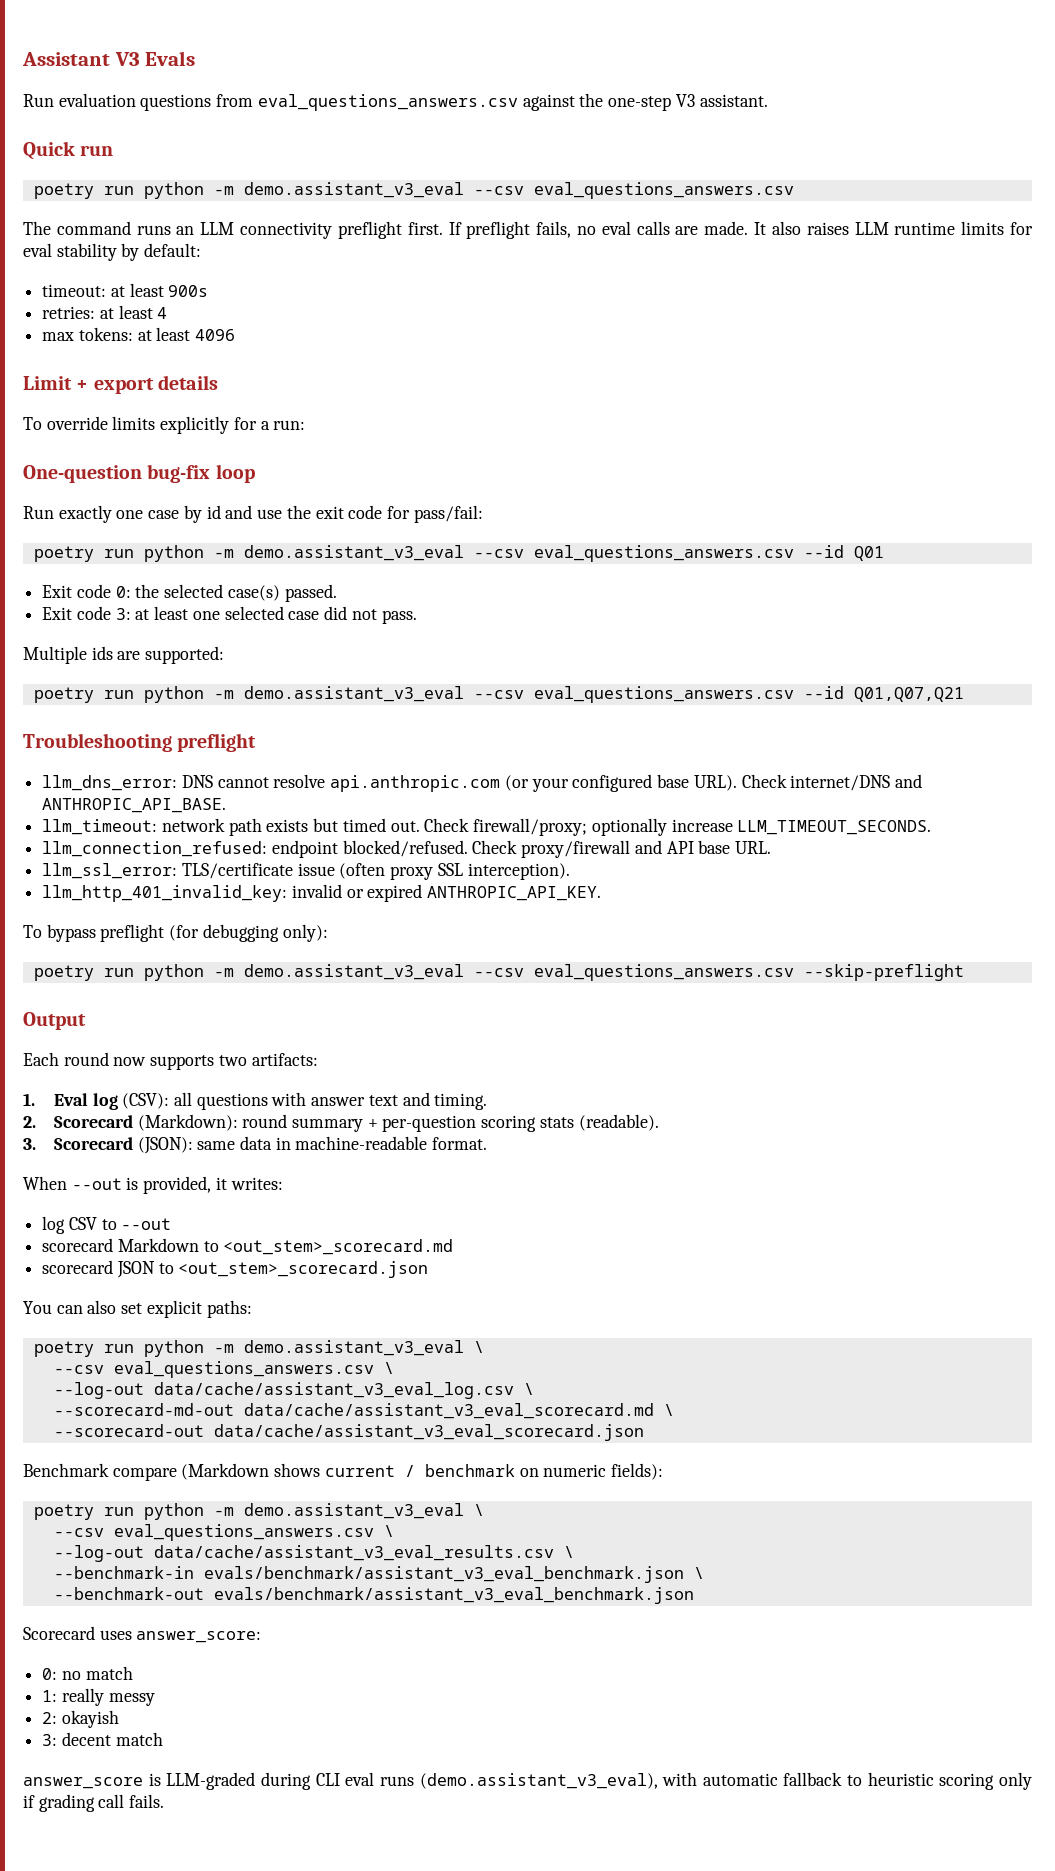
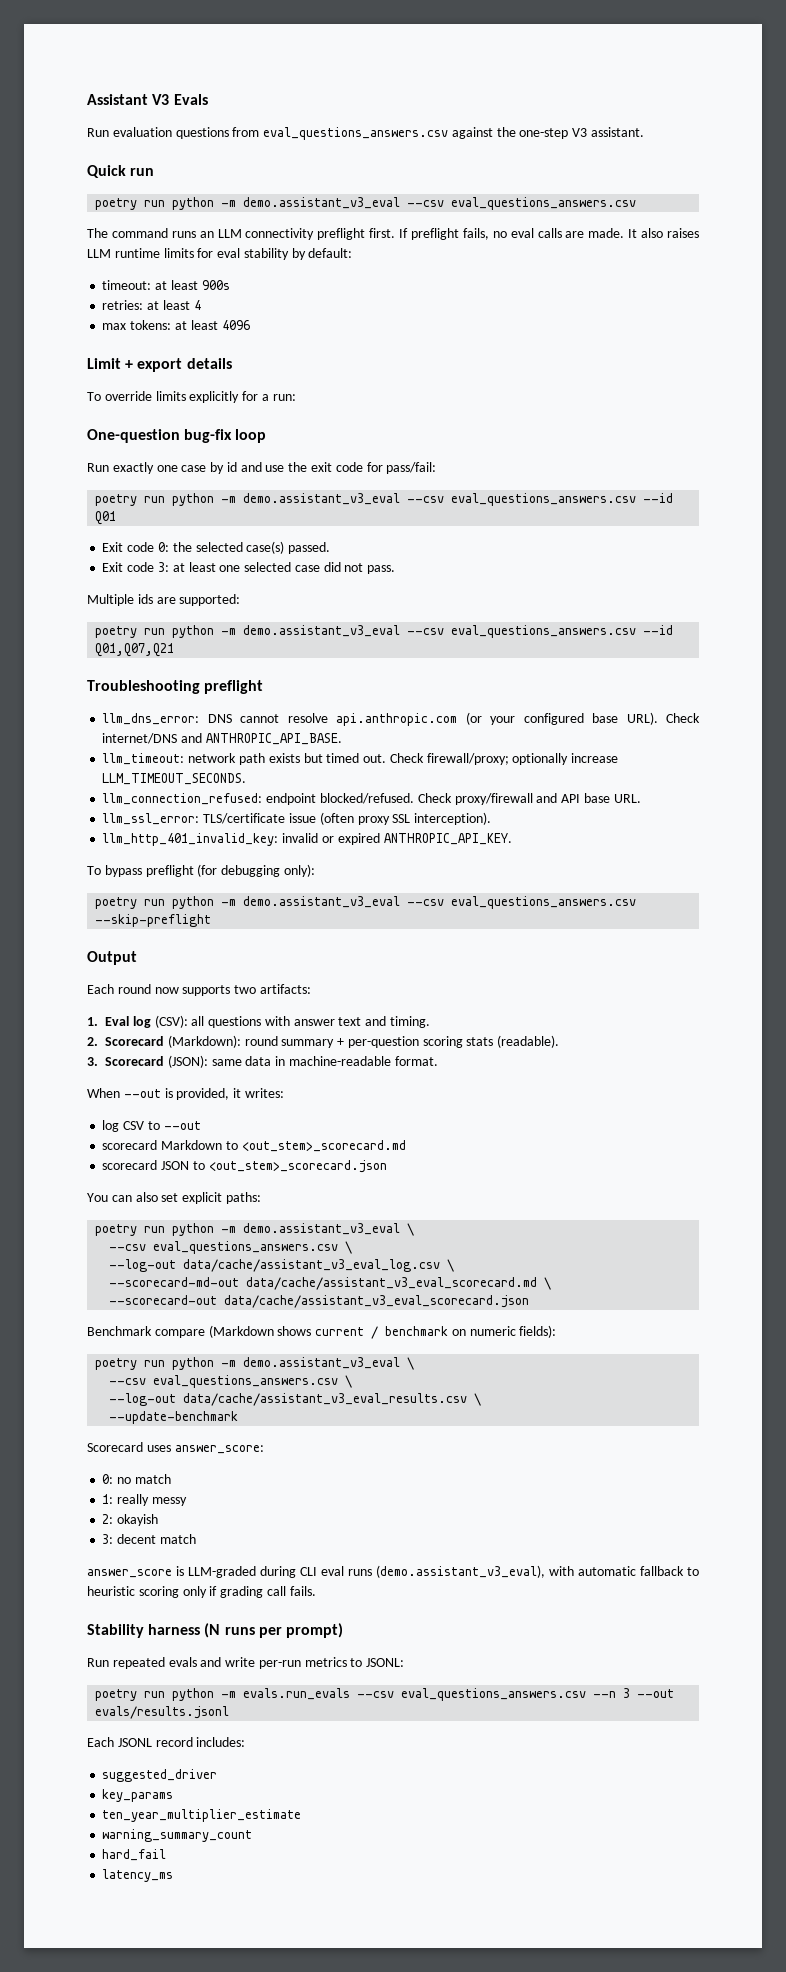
- --benchmark-in evals/benchmark/assistant_v3_eval_benchmark.json \
- --benchmark-out evals/benchmark/assistant_v3_eval_benchmark.json
+ --update-benchmark
+ Stability harness (N runs per prompt)
+ Run repeated evals and write per-run metrics to JSONL:
+ poetry run python -m evals.run_evals --csv eval_questions_answers.csv --n 3 --out evals/results.jsonl
+ Each JSONL record includes:
+ suggested_driver
+ key_params
+ ten_year_multiplier_estimate
+ warning_summary_count
+ hard_fail
+ latency_ms

